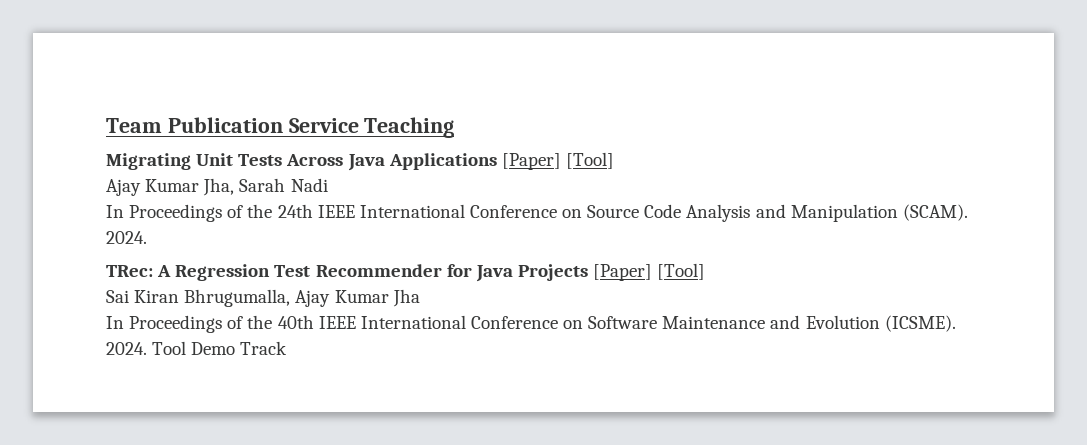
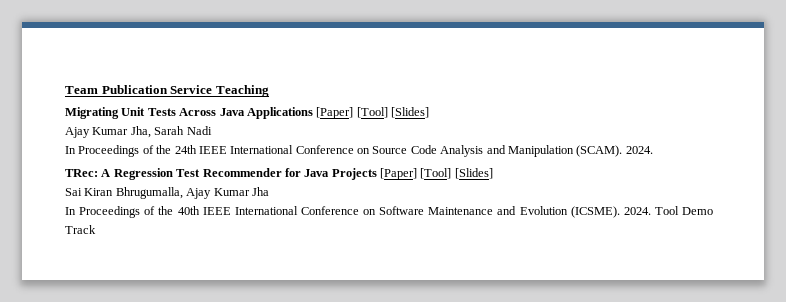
- Migrating Unit Tests Across Java Applications [Paper] [Tool]
+ Migrating Unit Tests Across Java Applications [Paper] [Tool] [Slides]
- TRec: A Regression Test Recommender for Java Projects [Paper] [Tool]
+ TRec: A Regression Test Recommender for Java Projects [Paper] [Tool] [Slides]

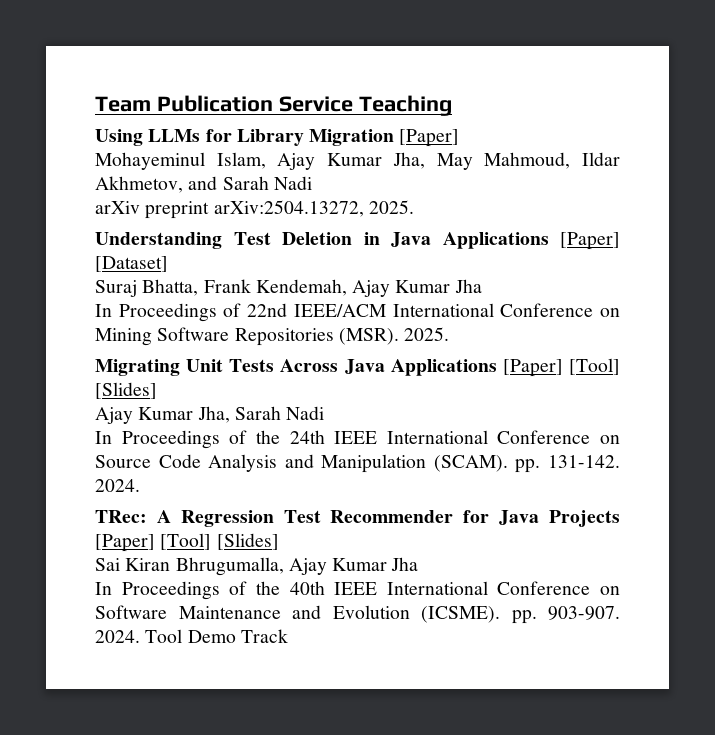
+ Using LLMs for Library Migration [Paper]
+ Mohayeminul Islam, Ajay Kumar Jha, May Mahmoud, Ildar Akhmetov, and Sarah Nadi
+ arXiv preprint arXiv:2504.13272, 2025.
+ Understanding Test Deletion in Java Applications [Paper] [Dataset]
+ Suraj Bhatta, Frank Kendemah, Ajay Kumar Jha
+ In Proceedings of 22nd IEEE/ACM International Conference on Mining Software Repositories (MSR). 2025.
- In Proceedings of the 24th IEEE International Conference on Source Code Analysis and Manipulation (SCAM).
+ In Proceedings of the 24th IEEE International Conference on Source Code Analysis and Manipulation (SCAM). pp. 131-142.
- In Proceedings of the 40th IEEE International Conference on Software Maintenance and Evolution (ICSME).
+ In Proceedings of the 40th IEEE International Conference on Software Maintenance and Evolution (ICSME). pp. 903-907.

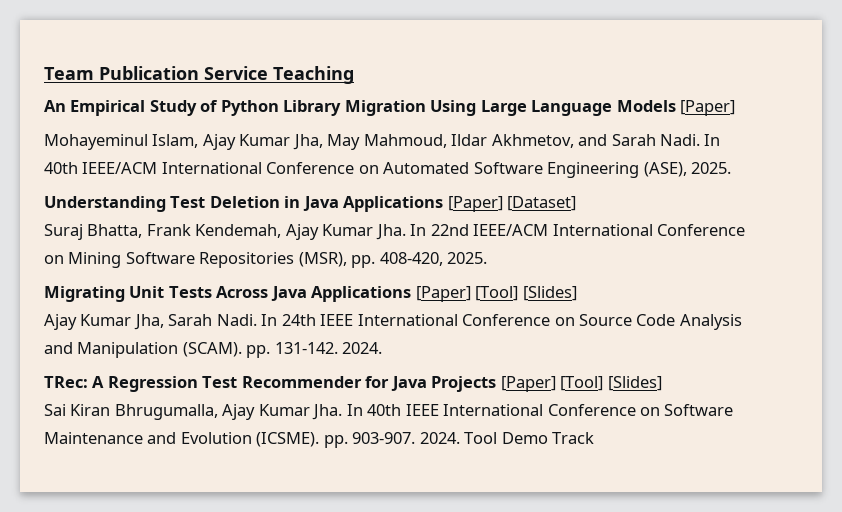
- Using LLMs for Library Migration [Paper]
+ An Empirical Study of Python Library Migration Using Large Language Models [Paper]
- Mohayeminul Islam, Ajay Kumar Jha, May Mahmoud, Ildar Akhmetov, and Sarah Nadi
- arXiv preprint arXiv:2504.13272, 2025.
+ Mohayeminul Islam, Ajay Kumar Jha, May Mahmoud, Ildar Akhmetov, and Sarah Nadi. In 40th IEEE/ACM International Conference on Automated Software Engineering (ASE), 2025.
- Suraj Bhatta, Frank Kendemah, Ajay Kumar Jha
- In Proceedings of 22nd IEEE/ACM International Conference on Mining Software Repositories (MSR). 2025.
+ Suraj Bhatta, Frank Kendemah, Ajay Kumar Jha. In 22nd IEEE/ACM International Conference on Mining Software Repositories (MSR), pp. 408-420, 2025.
- Ajay Kumar Jha, Sarah Nadi
- In Proceedings of the 24th IEEE International Conference on Source Code Analysis and Manipulation (SCAM). pp. 131-142.
+ Ajay Kumar Jha, Sarah Nadi. In 24th IEEE International Conference on Source Code Analysis and Manipulation (SCAM). pp. 131-142.
- Sai Kiran Bhrugumalla, Ajay Kumar Jha
- In Proceedings of the 40th IEEE International Conference on Software Maintenance and Evolution (ICSME). pp. 903-907.
+ Sai Kiran Bhrugumalla, Ajay Kumar Jha. In 40th IEEE International Conference on Software Maintenance and Evolution (ICSME). pp. 903-907.

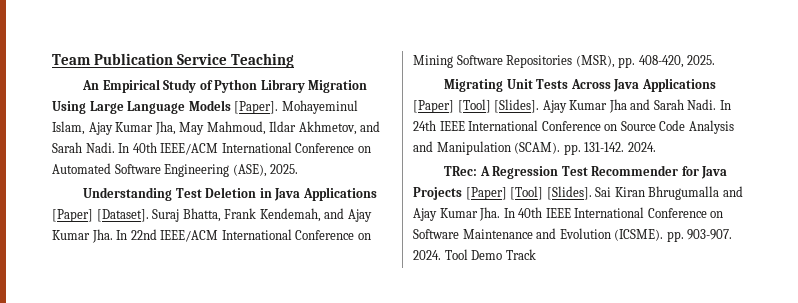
- An Empirical Study of Python Library Migration Using Large Language Models [Paper]
- Mohayeminul Islam, Ajay Kumar Jha, May Mahmoud, Ildar Akhmetov, and Sarah Nadi.
+ An Empirical Study of Python Library Migration Using Large Language Models [Paper]. Mohayeminul Islam, Ajay Kumar Jha, May Mahmoud, Ildar Akhmetov, and Sarah Nadi.
- Understanding Test Deletion in Java Applications [Paper] [Dataset]
- Suraj Bhatta, Frank Kendemah, Ajay Kumar Jha. In 22nd IEEE/ACM International Conference on Mining Software Repositories (MSR), pp. 408-420, 2025.
+ Understanding Test Deletion in Java Applications [Paper] [Dataset]. Suraj Bhatta, Frank Kendemah, and Ajay Kumar Jha. In 22nd IEEE/ACM International Conference on Mining Software Repositories (MSR), pp. 408-420, 2025.
- Migrating Unit Tests Across Java Applications [Paper] [Tool] [Slides]
- Ajay Kumar Jha, Sarah Nadi.
+ Migrating Unit Tests Across Java Applications [Paper] [Tool] [Slides]. Ajay Kumar Jha and Sarah Nadi.
- TRec: A Regression Test Recommender for Java Projects [Paper] [Tool] [Slides]
- Sai Kiran Bhrugumalla, Ajay Kumar Jha. In 40th IEEE International Conference on Software Maintenance and Evolution (ICSME). pp. 903-907.
+ TRec: A Regression Test Recommender for Java Projects [Paper] [Tool] [Slides]. Sai Kiran Bhrugumalla and Ajay Kumar Jha. In 40th IEEE International Conference on Software Maintenance and Evolution (ICSME). pp. 903-907.

